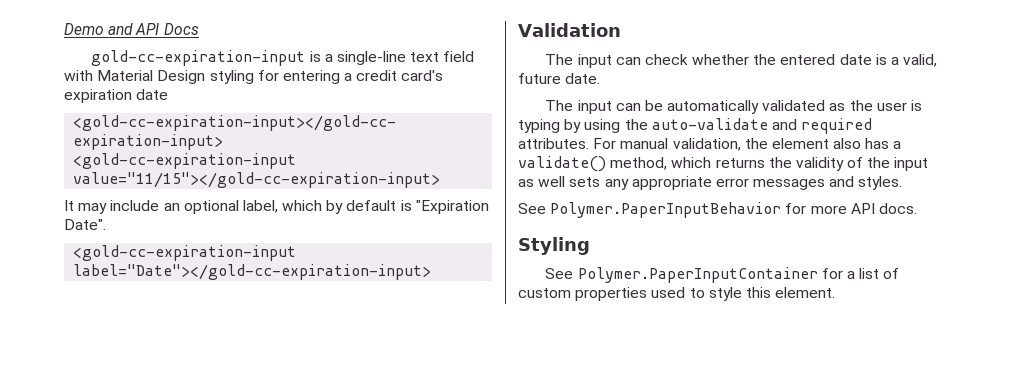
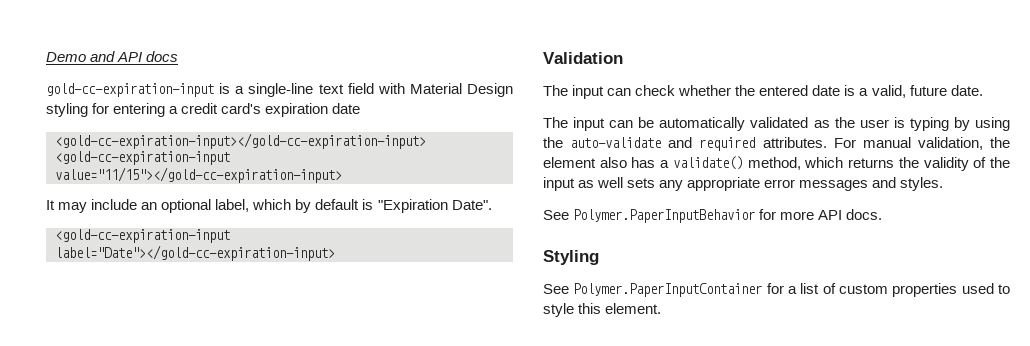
- Demo and API Docs
+ Demo and API docs

